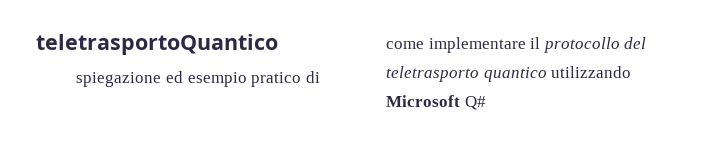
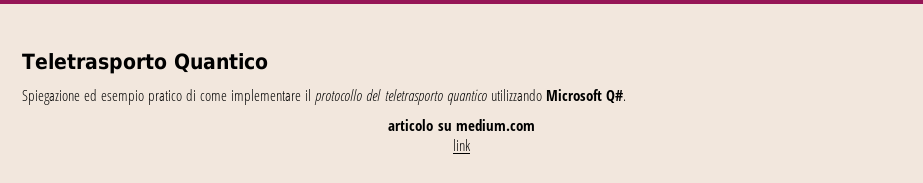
- teletrasportoQuantico
- spiegazione ed esempio pratico di come implementare il protocollo del teletrasporto quantico utilizzando Microsoft Q#
+ Teletrasporto Quantico
+ Spiegazione ed esempio pratico di come implementare il protocollo del teletrasporto quantico utilizzando Microsoft Q#.
+ articolo su medium.com
+ link

